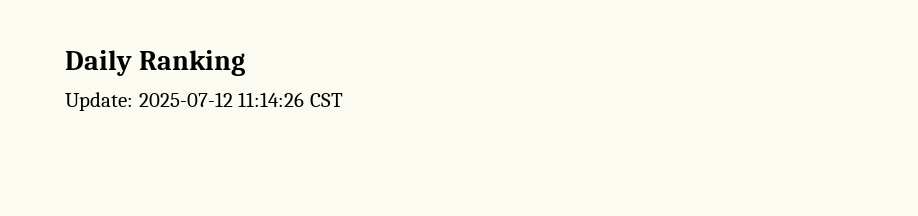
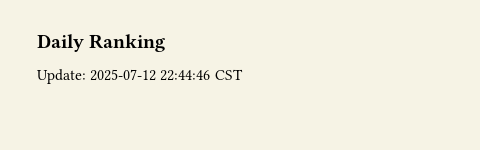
- Update: 2025-07-12 11:14:26 CST
+ Update: 2025-07-12 22:44:46 CST

